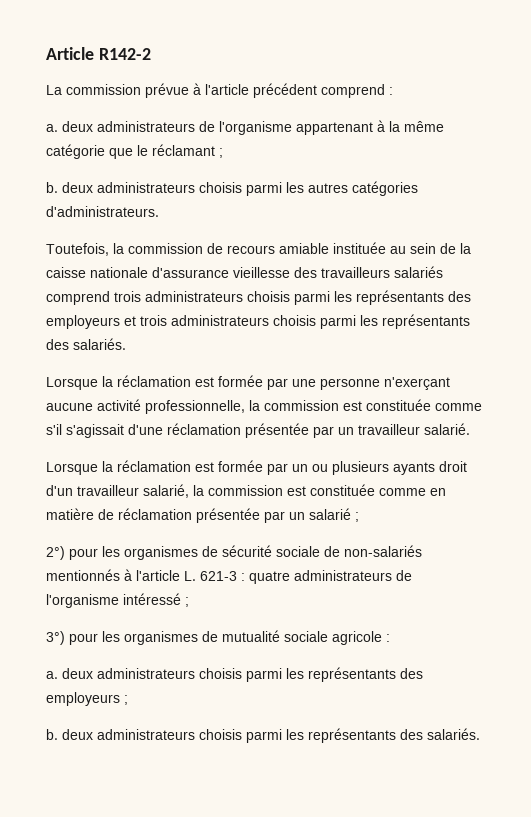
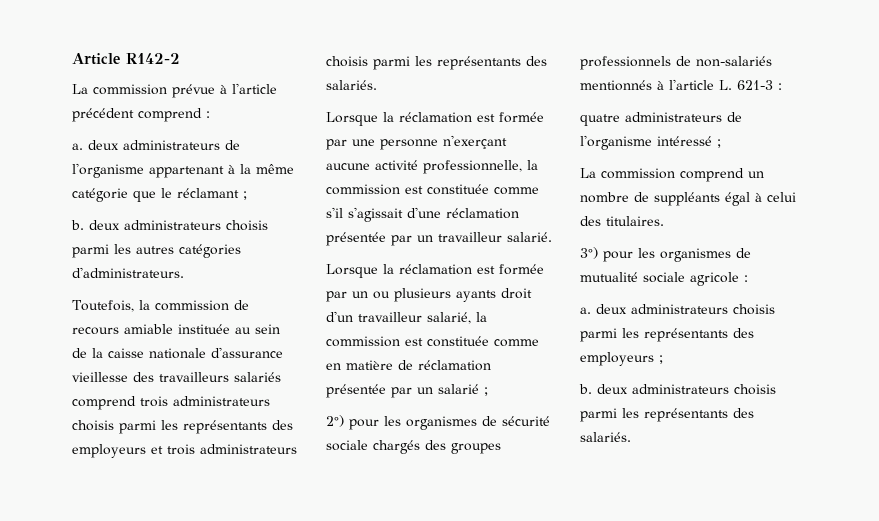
- 2°) pour les organismes de sécurité sociale de non-salariés mentionnés à l'article L. 621-3 : quatre administrateurs de l'organisme intéressé ;
+ 2°) pour les organismes de sécurité sociale chargés des groupes professionnels de non-salariés mentionnés à l'article L. 621-3 :
+ quatre administrateurs de l'organisme intéressé ;
+ La commission comprend un nombre de suppléants égal à celui des titulaires.

